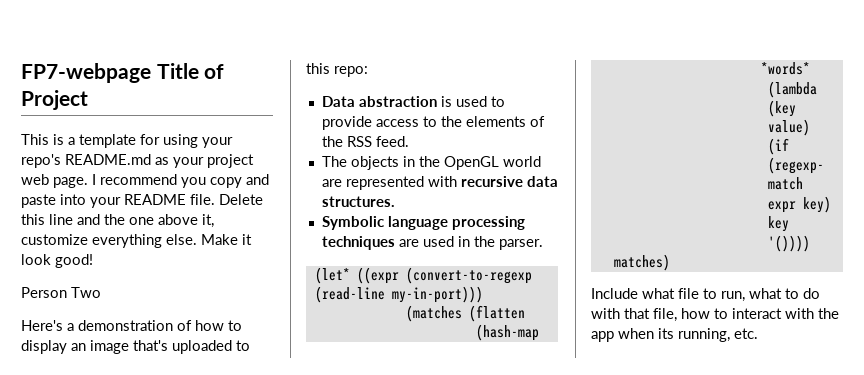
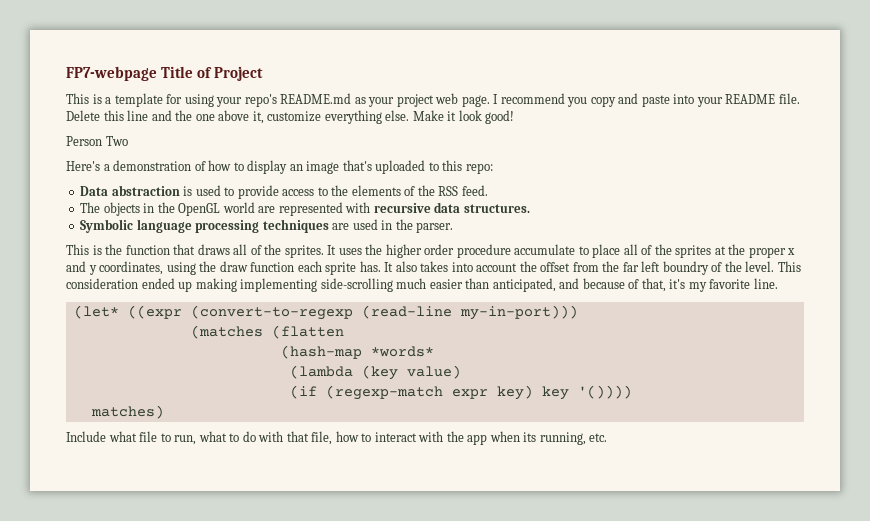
+ This is the function that draws all of the sprites. It uses the higher order procedure accumulate to place all of the sprites at the proper x and y coordinates, using the draw function each sprite has. It also takes into account the offset from the far left boundry of the level. This consideration ended up making implementing side-scrolling much easier than anticipated, and because of that, it's my favorite line.

